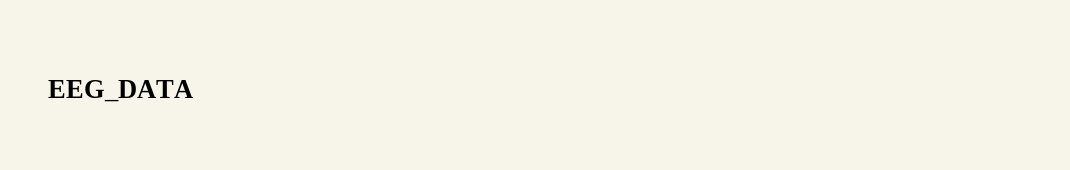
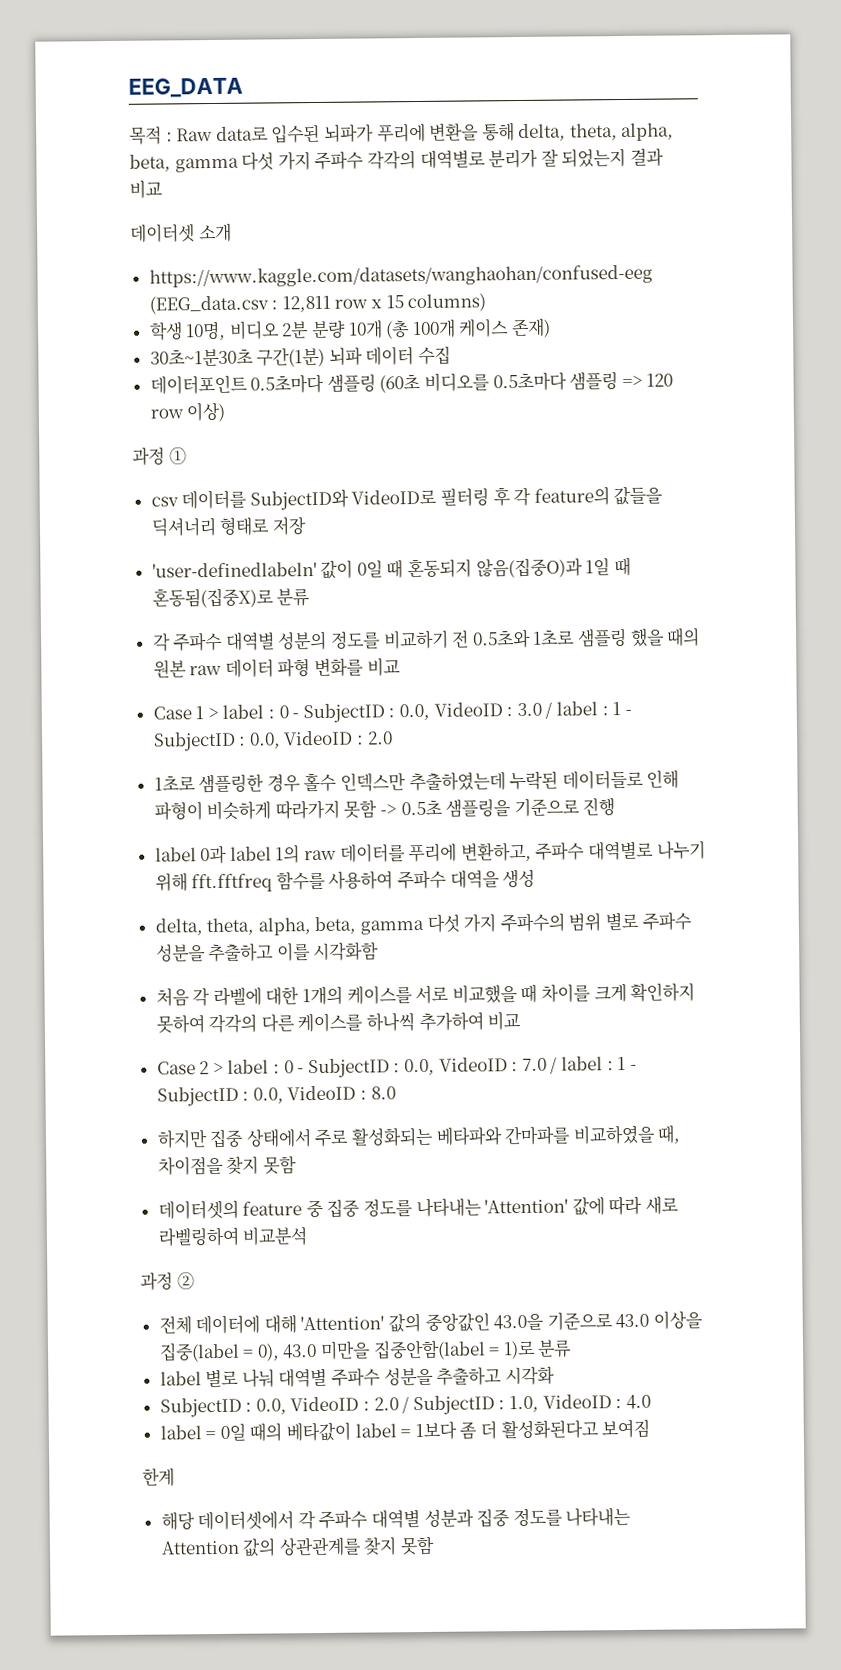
+ 목적 : Raw data로 입수된 뇌파가 푸리에 변환을 통해 delta, theta, alpha, beta, gamma 다섯 가지 주파수 각각의 대역별로 분리가 잘 되었는지 결과 비교
+ 데이터셋 소개
+ https://www.kaggle.com/datasets/wanghaohan/confused-eeg (EEG_data.csv : 12,811 row x 15 columns)
+ 학생 10명, 비디오 2분 분량 10개 (총 100개 케이스 존재)
+ 30초~1분30초 구간(1분) 뇌파 데이터 수집
+ 데이터포인트 0.5초마다 샘플링 (60초 비디오를 0.5초마다 샘플링 => 120 row 이상)
+ 과정 ①
+ csv 데이터를 SubjectID와 VideoID로 필터링 후 각 feature의 값들을 딕셔너리 형태로 저장
+ 'user-definedlabeln' 값이 0일 때 혼동되지 않음(집중O)과 1일 때 혼동됨(집중X)로 분류
+ 각 주파수 대역별 성분의 정도를 비교하기 전 0.5초와 1초로 샘플링 했을 때의 원본 raw 데이터 파형 변화를 비교
+ Case 1 > label : 0 - SubjectID : 0.0, VideoID : 3.0 / label : 1 - SubjectID : 0.0, VideoID : 2.0
+ 1초로 샘플링한 경우 홀수 인덱스만 추출하였는데 누락된 데이터들로 인해 파형이 비슷하게 따라가지 못함 -> 0.5초 샘플링을 기준으로 진행
+ label 0과 label 1의 raw 데이터를 푸리에 변환하고, 주파수 대역별로 나누기 위해 fft.fftfreq 함수를 사용하여 주파수 대역을 생성
+ delta, theta, alpha, beta, gamma 다섯 가지 주파수의 범위 별로 주파수 성분을 추출하고 이를 시각화함
+ 처음 각 라벨에 대한 1개의 케이스를 서로 비교했을 때 차이를 크게 확인하지 못하여 각각의 다른 케이스를 하나씩 추가하여 비교
+ Case 2 > label : 0 - SubjectID : 0.0, VideoID : 7.0 / label : 1 - SubjectID : 0.0, VideoID : 8.0
+ 하지만 집중 상태에서 주로 활성화되는 베타파와 간마파를 비교하였을 때, 차이점을 찾지 못함
+ 데이터셋의 feature 중 집중 정도를 나타내는 'Attention' 값에 따라 새로 라벨링하여 비교분석
+ 과정 ②
+ 전체 데이터에 대해 'Attention' 값의 중앙값인 43.0을 기준으로 43.0 이상을 집중(label = 0), 43.0 미만을 집중안함(label = 1)로 분류
+ label 별로 나눠 대역별 주파수 성분을 추출하고 시각화
+ SubjectID : 0.0, VideoID : 2.0 / SubjectID : 1.0, VideoID : 4.0
+ label = 0일 때의 베타값이 label = 1보다 좀 더 활성화된다고 보여짐
+ 한계
+ 해당 데이터셋에서 각 주파수 대역별 성분과 집중 정도를 나타내는 Attention 값의 상관관계를 찾지 못함

